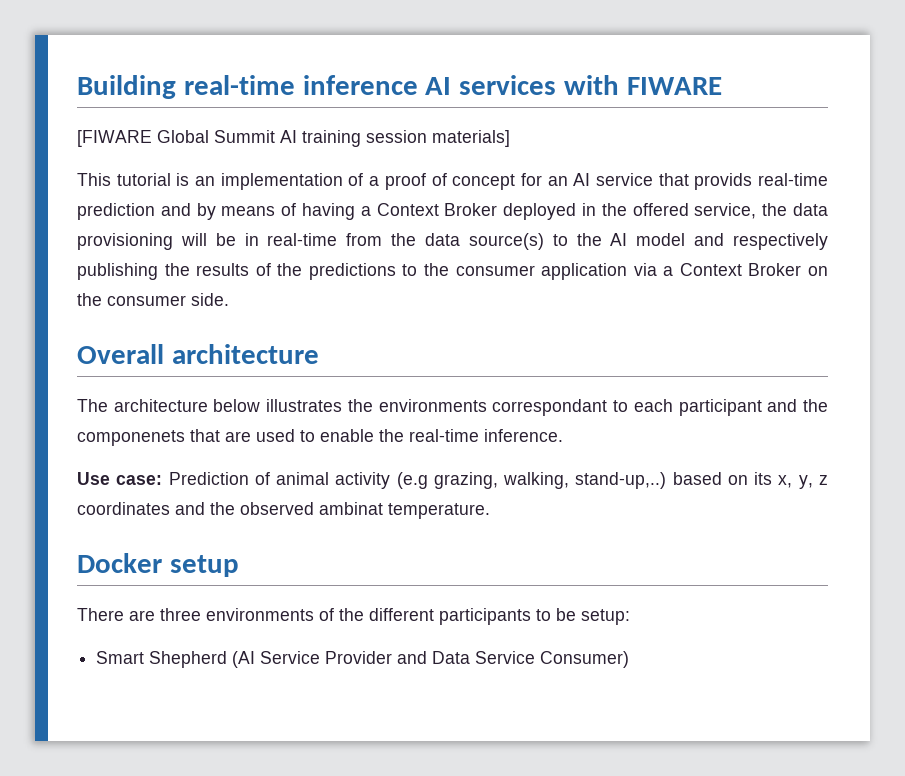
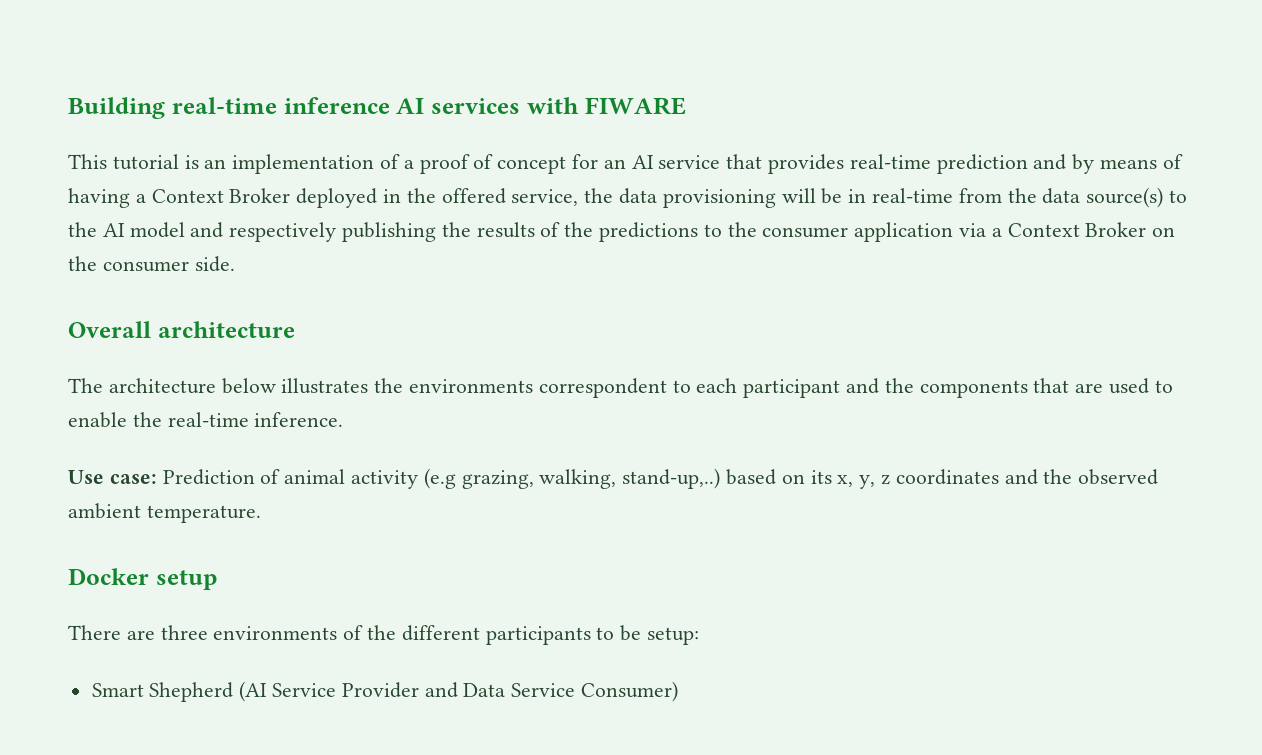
- [FIWARE Global Summit AI training session materials]
- This tutorial is an implementation of a proof of concept for an AI service that provids real-time prediction and by means of having a Context Broker deployed in the offered service, the data provisioning will be in real-time from the data source(s) to the AI model and respectively publishing the results of the predictions to the consumer application via a Context Broker on the consumer side.
+ This tutorial is an implementation of a proof of concept for an AI service that provides real-time prediction and by means of having a Context Broker deployed in the offered service, the data provisioning will be in real-time from the data source(s) to the AI model and respectively publishing the results of the predictions to the consumer application via a Context Broker on the consumer side.
- The architecture below illustrates the environments correspondant to each participant and the componenets that are used to enable the real-time inference.
+ The architecture below illustrates the environments correspondent to each participant and the components that are used to enable the real-time inference.
- Use case: Prediction of animal activity (e.g grazing, walking, stand-up,..) based on its x, y, z coordinates and the observed ambinat temperature.
+ Use case: Prediction of animal activity (e.g grazing, walking, stand-up,..) based on its x, y, z coordinates and the observed ambient temperature.

